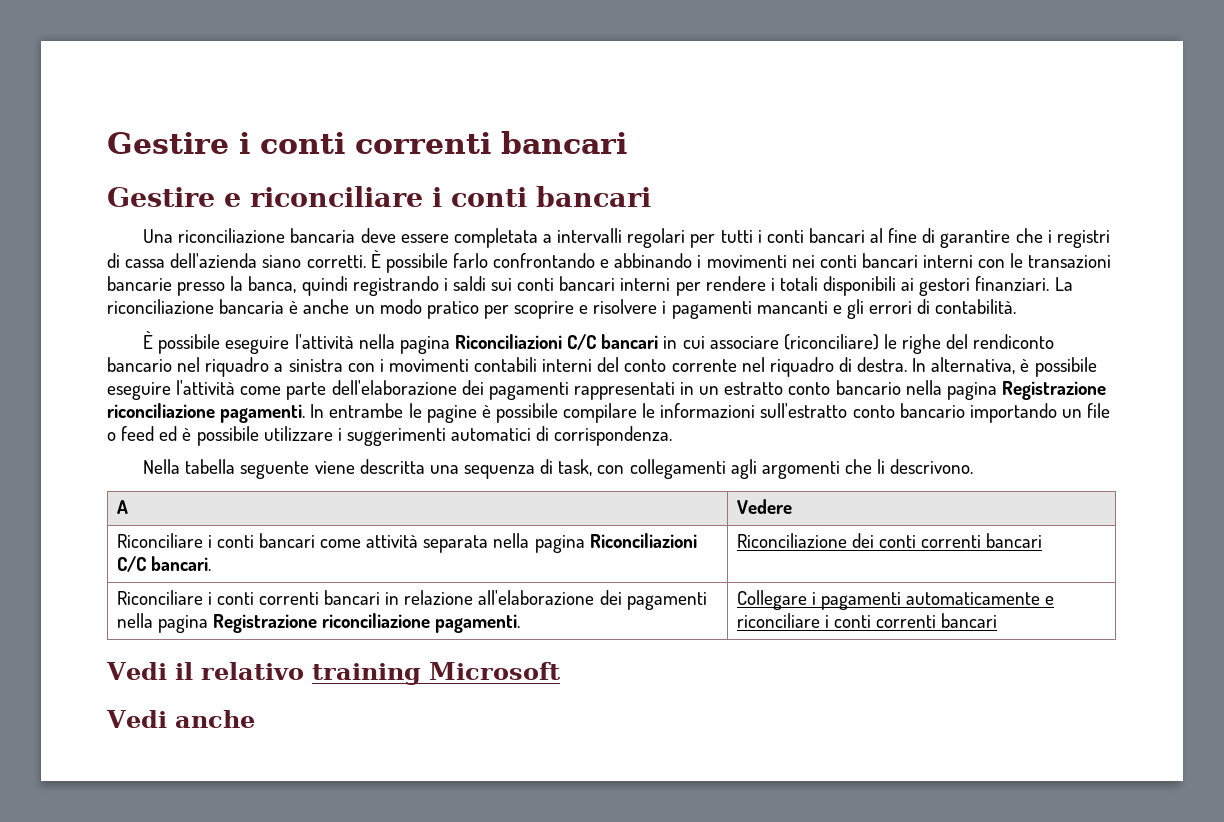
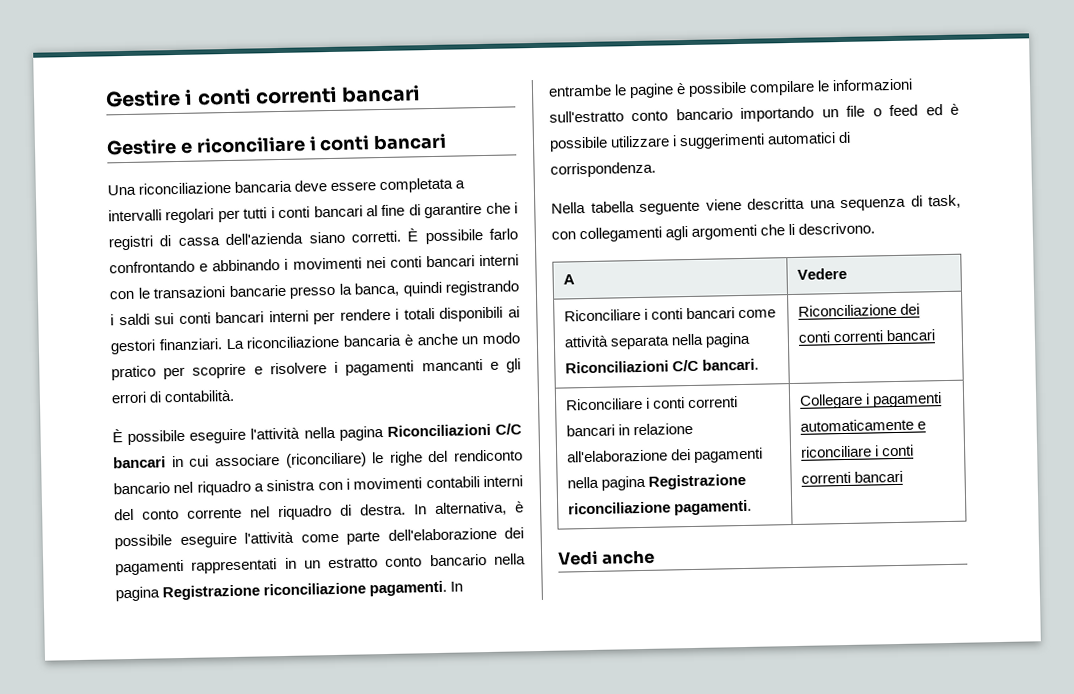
- Vedi il relativo training Microsoft

